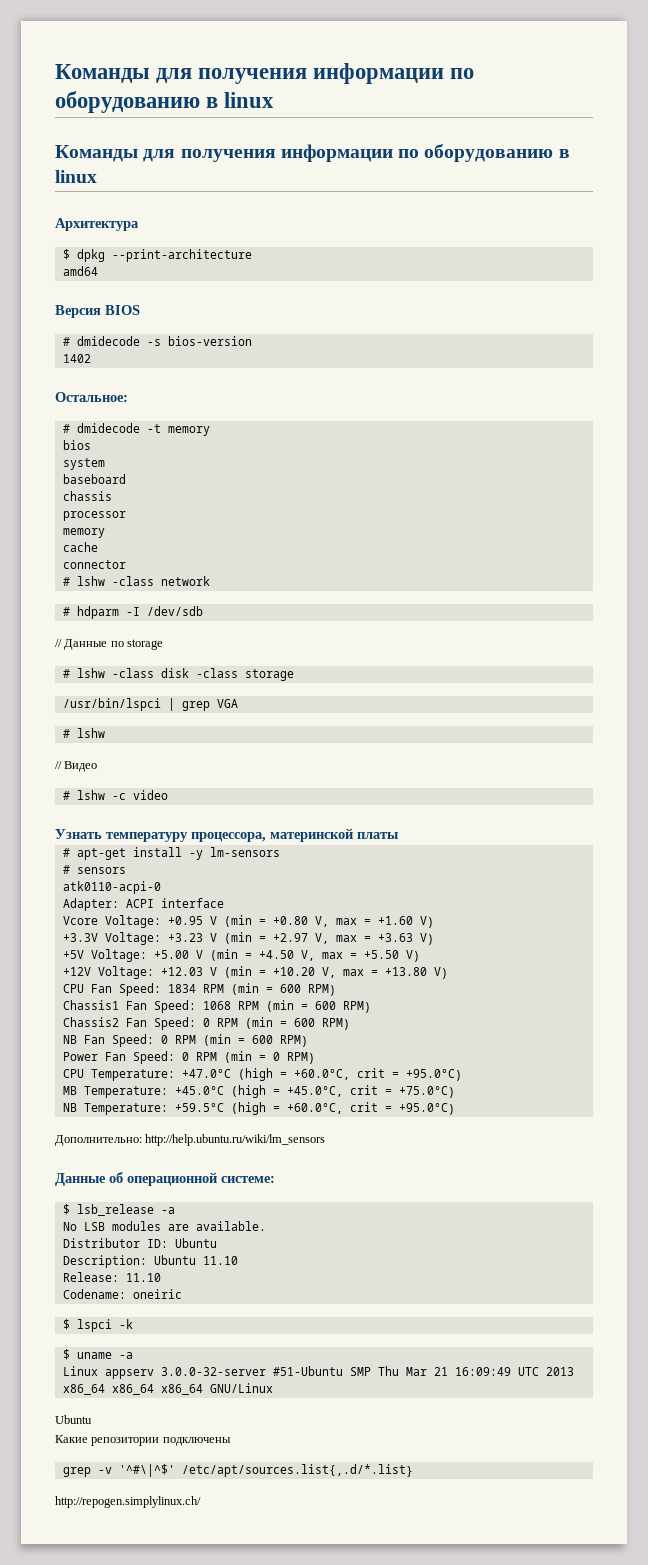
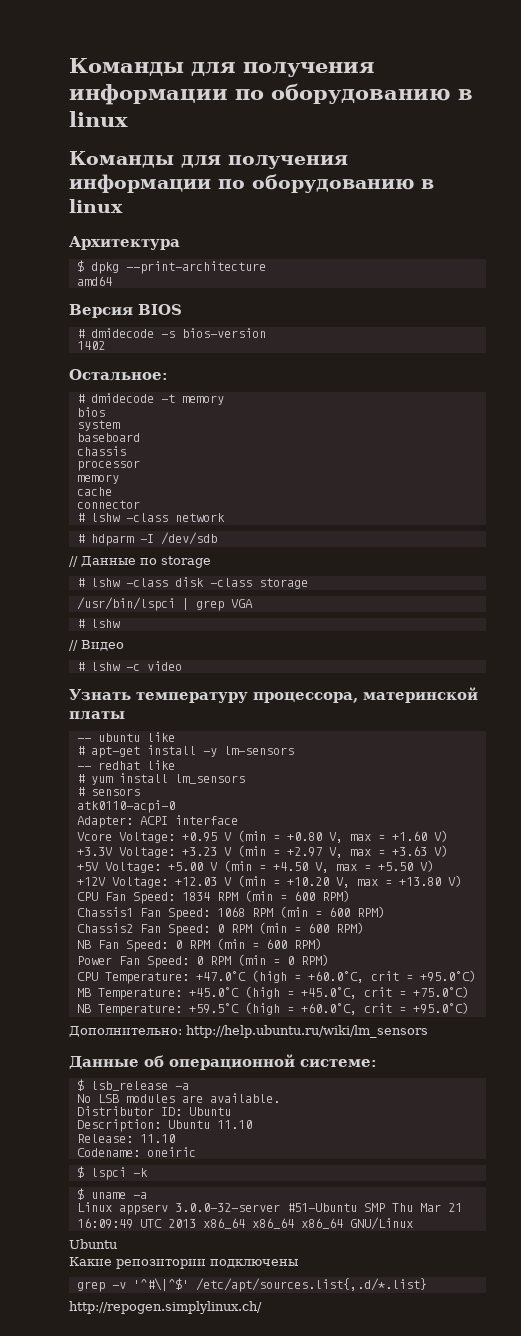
+ -- ubuntu like
+ -- redhat like
+ # yum install lm_sensors

